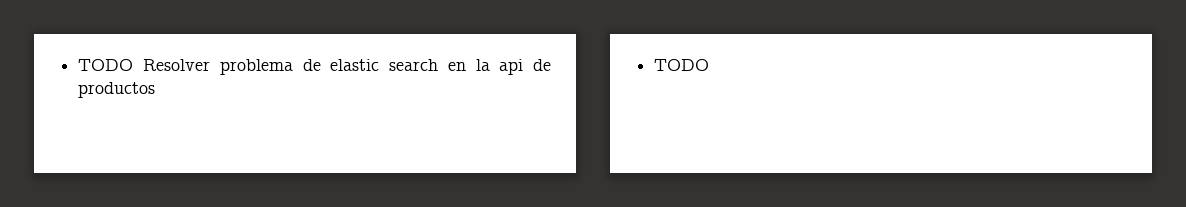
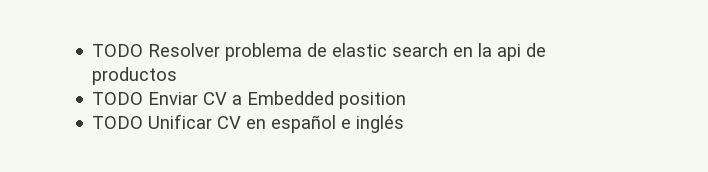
  TODO Resolver problema de elastic search en la api de productos
- TODO
+ TODO Enviar CV a Embedded position
+ TODO Unificar CV en español e inglés

